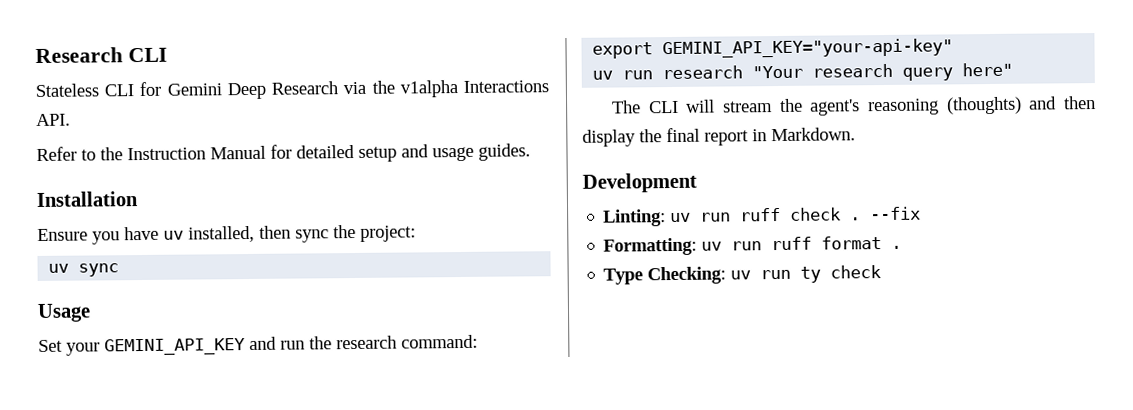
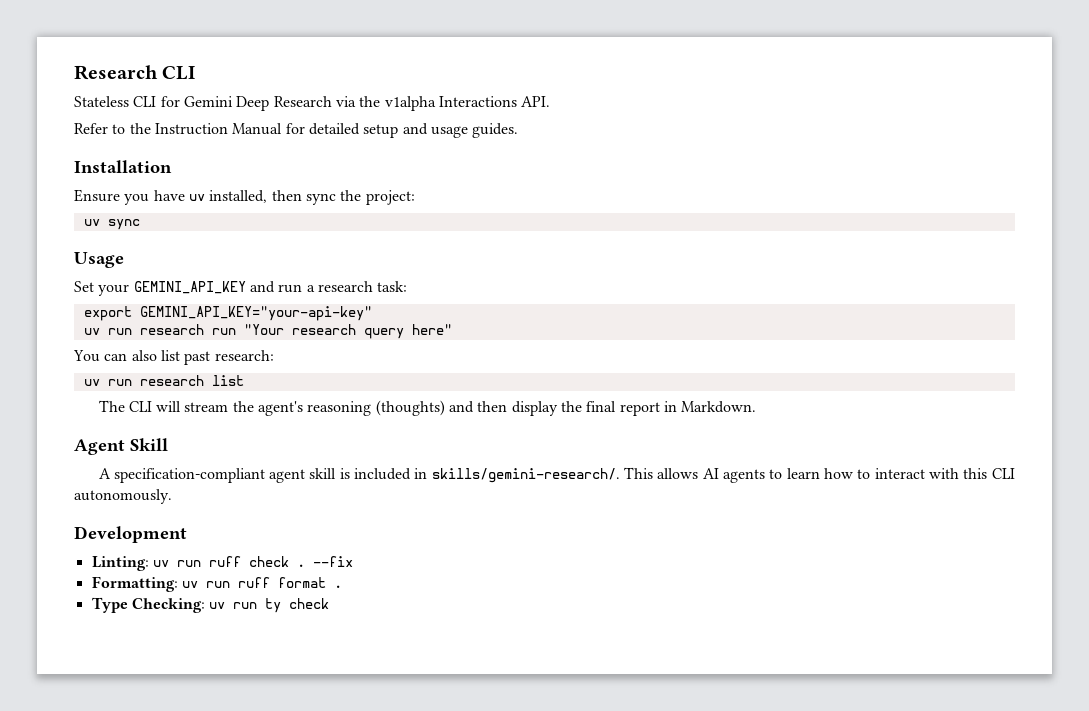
- Set your GEMINI_API_KEY and run the research command:
+ Set your GEMINI_API_KEY and run a research task:
- uv run research "Your research query here"
+ uv run research run "Your research query here"
+ You can also list past research:
+ uv run research list
+ Agent Skill
+ A specification-compliant agent skill is included in skills/gemini-research/. This allows AI agents to learn how to interact with this CLI autonomously.

